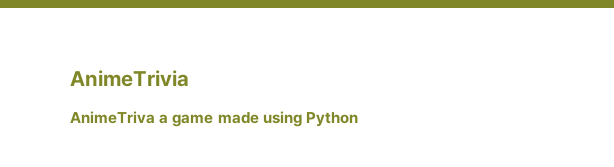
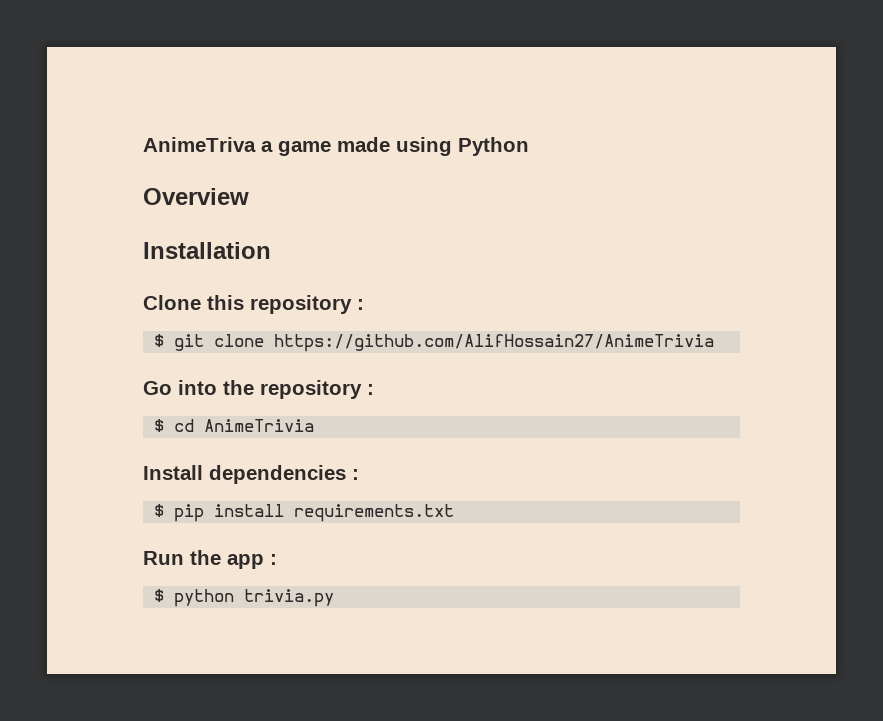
- AnimeTrivia
+ Overview
+ Installation
+ Clone this repository :
+ $ git clone https://github.com/AlifHossain27/AnimeTrivia
+ Go into the repository :
+ $ cd AnimeTrivia
+ Install dependencies :
+ $ pip install requirements.txt
+ Run the app :
+ $ python trivia.py

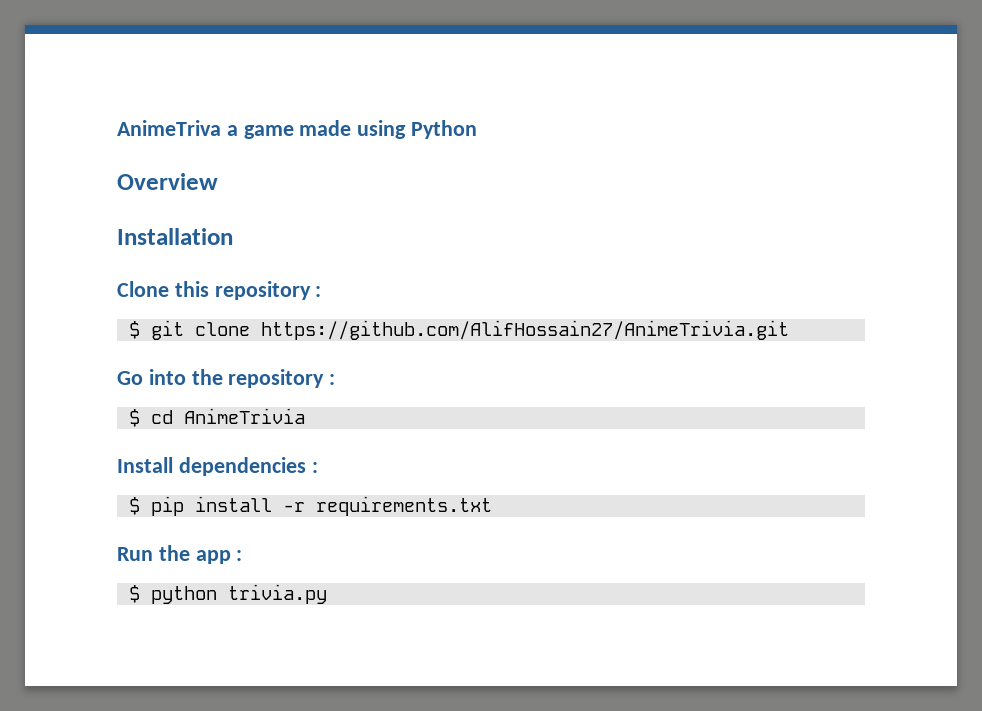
- $ git clone https://github.com/AlifHossain27/AnimeTrivia
+ $ git clone https://github.com/AlifHossain27/AnimeTrivia.git
- $ pip install requirements.txt
+ $ pip install -r requirements.txt

